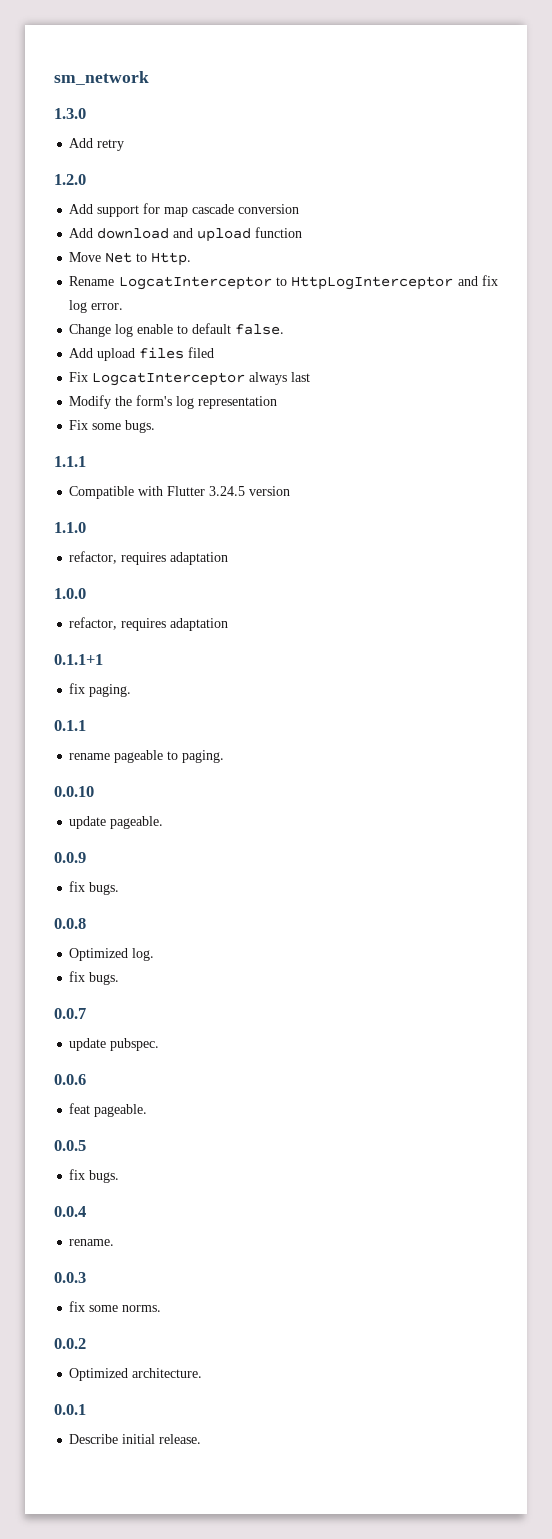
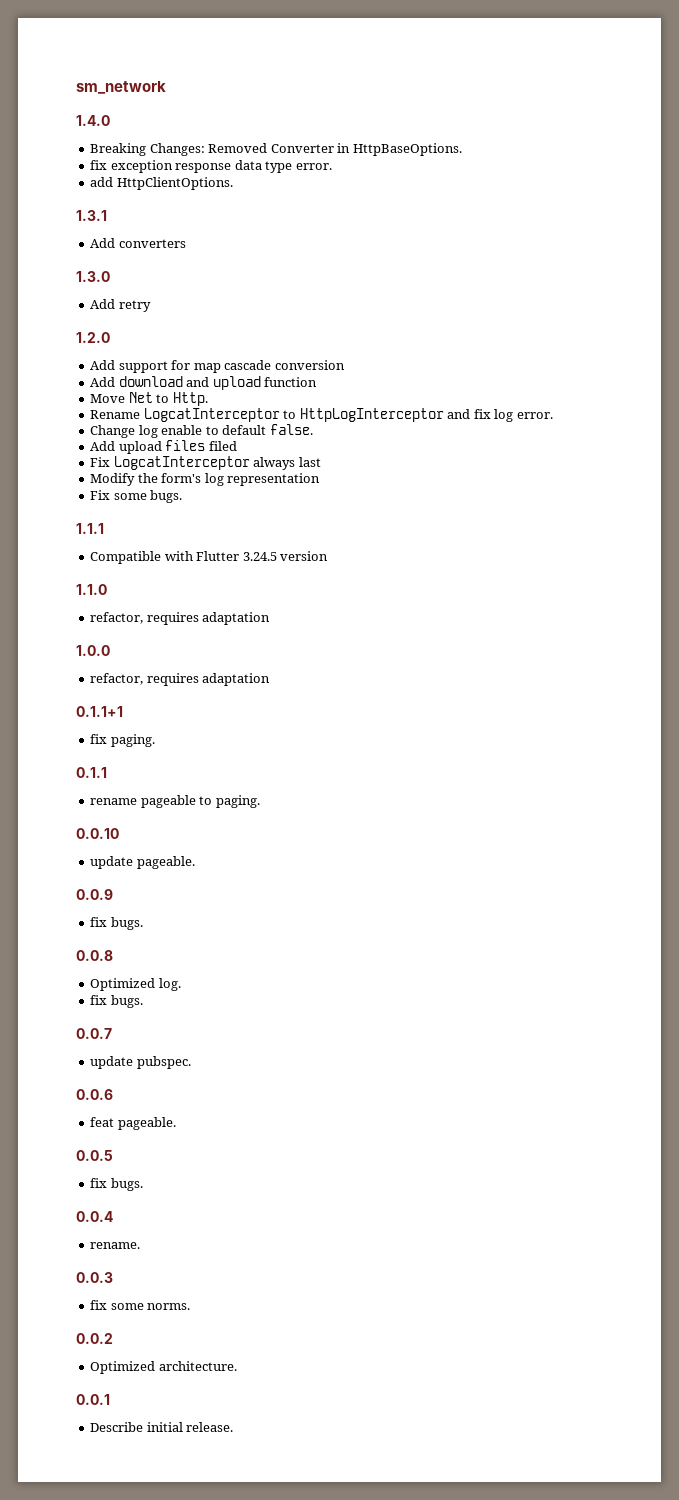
+ 1.4.0
+ Breaking Changes: Removed Converter in HttpBaseOptions.
+ fix exception response data type error.
+ add HttpClientOptions.
+ 1.3.1
+ Add converters

